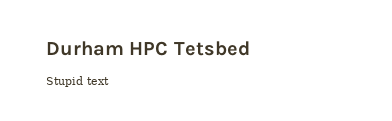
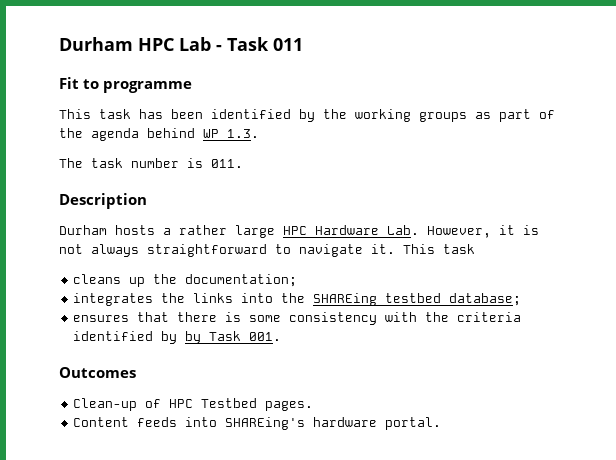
- Durham HPC Tetsbed
- Stupid text
+ Durham HPC Lab - Task 011
+ Fit to programme
+ This task has been identified by the working groups as part of the agenda behind WP 1.3.
+ The task number is 011.
+ Description
+ Durham hosts a rather large HPC Hardware Lab. However, it is not always straightforward to navigate it. This task
+ cleans up the documentation;
+ integrates the links into the SHAREing testbed database;
+ ensures that there is some consistency with the criteria identified by by Task 001.
+ Outcomes
+ Clean-up of HPC Testbed pages.
+ Content feeds into SHAREing's hardware portal.

